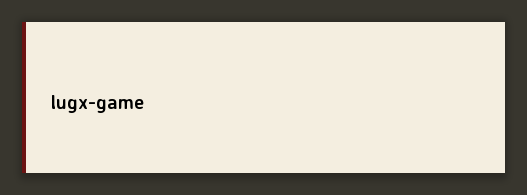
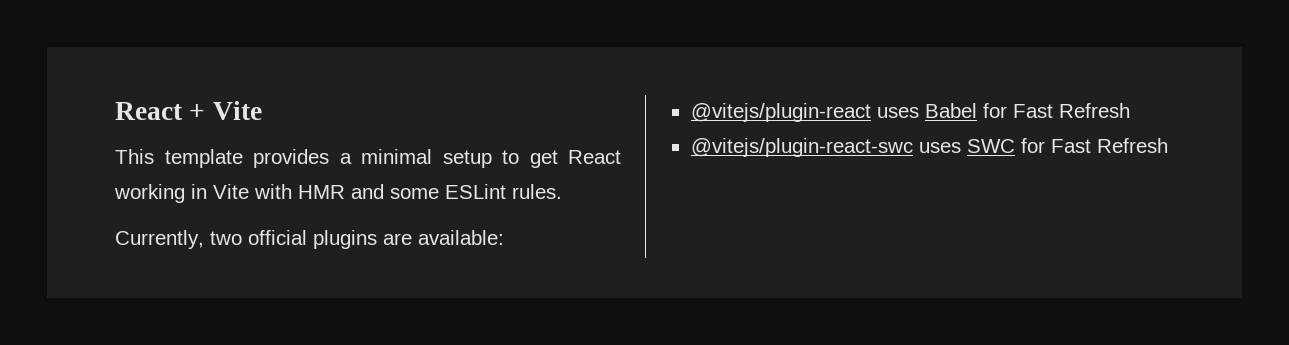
- lugx-game
+ React + Vite
+ This template provides a minimal setup to get React working in Vite with HMR and some ESLint rules.
+ Currently, two official plugins are available:
+ @vitejs/plugin-react uses Babel for Fast Refresh
+ @vitejs/plugin-react-swc uses SWC for Fast Refresh

